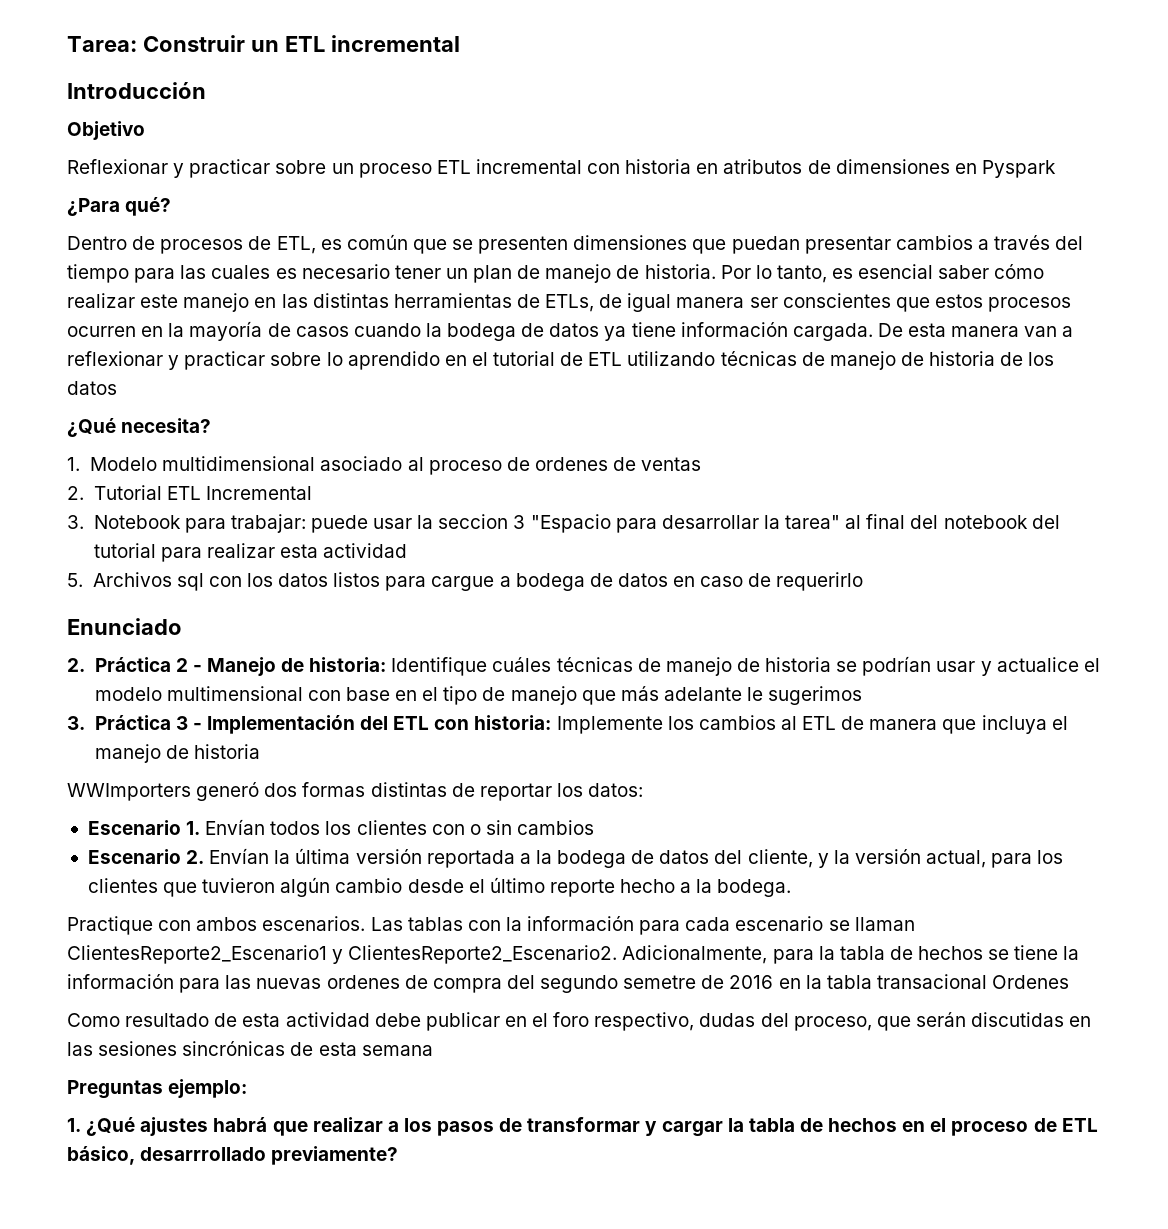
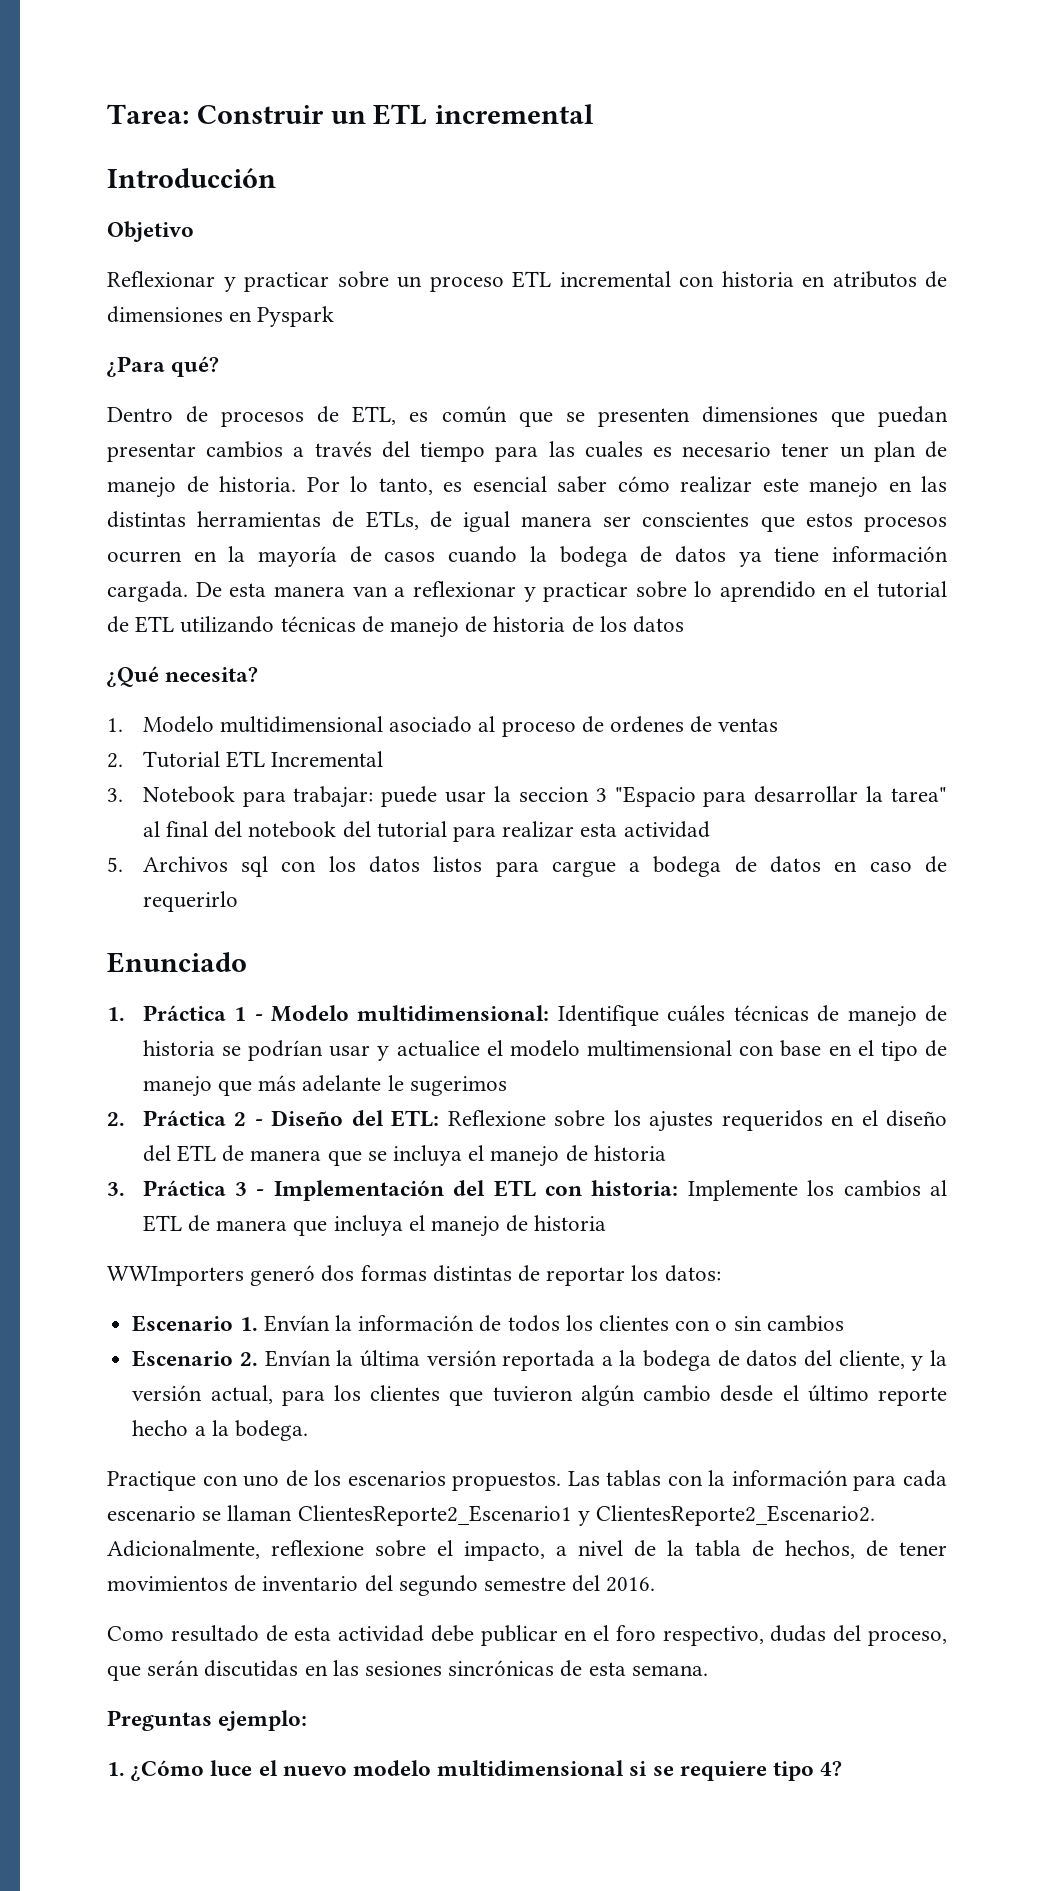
- 2. Práctica 2 - Manejo de historia: Identifique cuáles técnicas de manejo de historia se podrían usar y actualice el modelo multimensional con base en el tipo de manejo que más adelante le sugerimos
+ 1. Práctica 1 - Modelo multidimensional: Identifique cuáles técnicas de manejo de historia se podrían usar y actualice el modelo multimensional con base en el tipo de manejo que más adelante le sugerimos
+ 2. Práctica 2 - Diseño del ETL: Reflexione sobre los ajustes requeridos en el diseño del ETL de manera que se incluya el manejo de historia
- Escenario 1. Envían todos los clientes con o sin cambios
+ Escenario 1. Envían la información de todos los clientes con o sin cambios
- Practique con ambos escenarios.
+ Practique con uno de los escenarios propuestos.
- Adicionalmente, para la tabla de hechos se tiene la información para las nuevas ordenes de compra del segundo semetre de 2016 en la tabla transacional Ordenes
+ Adicionalmente, reflexione sobre el impacto, a nivel de la tabla de hechos, de tener movimientos de inventario del segundo semestre del 2016.
- Como resultado de esta actividad debe publicar en el foro respectivo, dudas del proceso, que serán discutidas en las sesiones sincrónicas de esta semana
+ Como resultado de esta actividad debe publicar en el foro respectivo, dudas del proceso, que serán discutidas en las sesiones sincrónicas de esta semana.
- 1. ¿Qué ajustes habrá que realizar a los pasos de transformar y cargar la tabla de hechos en el proceso de ETL básico, desarrrollado previamente?
+ 1. ¿Cómo luce el nuevo modelo multidimensional si se requiere tipo 4?

